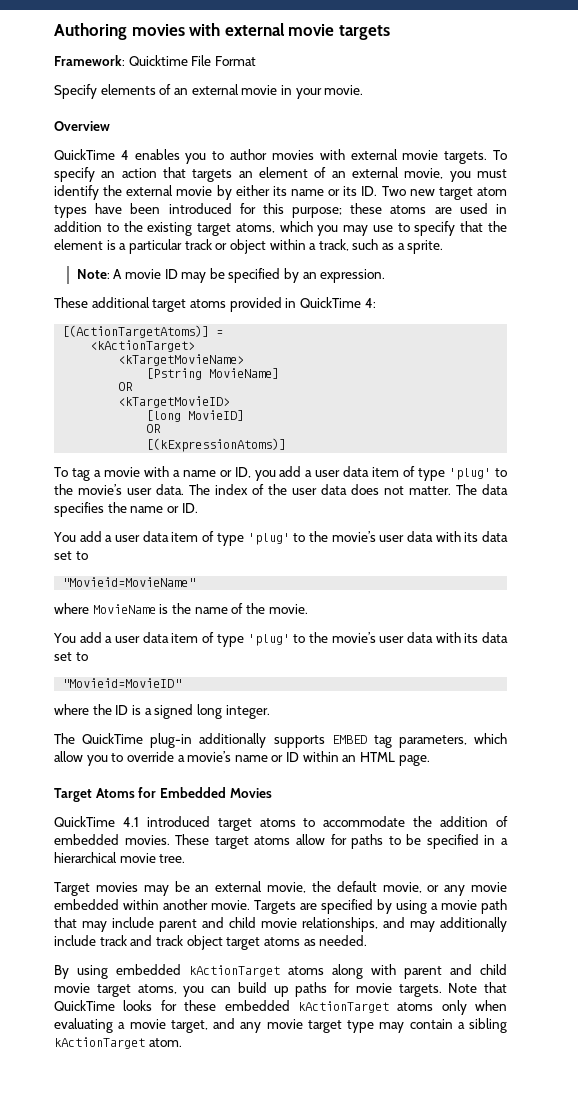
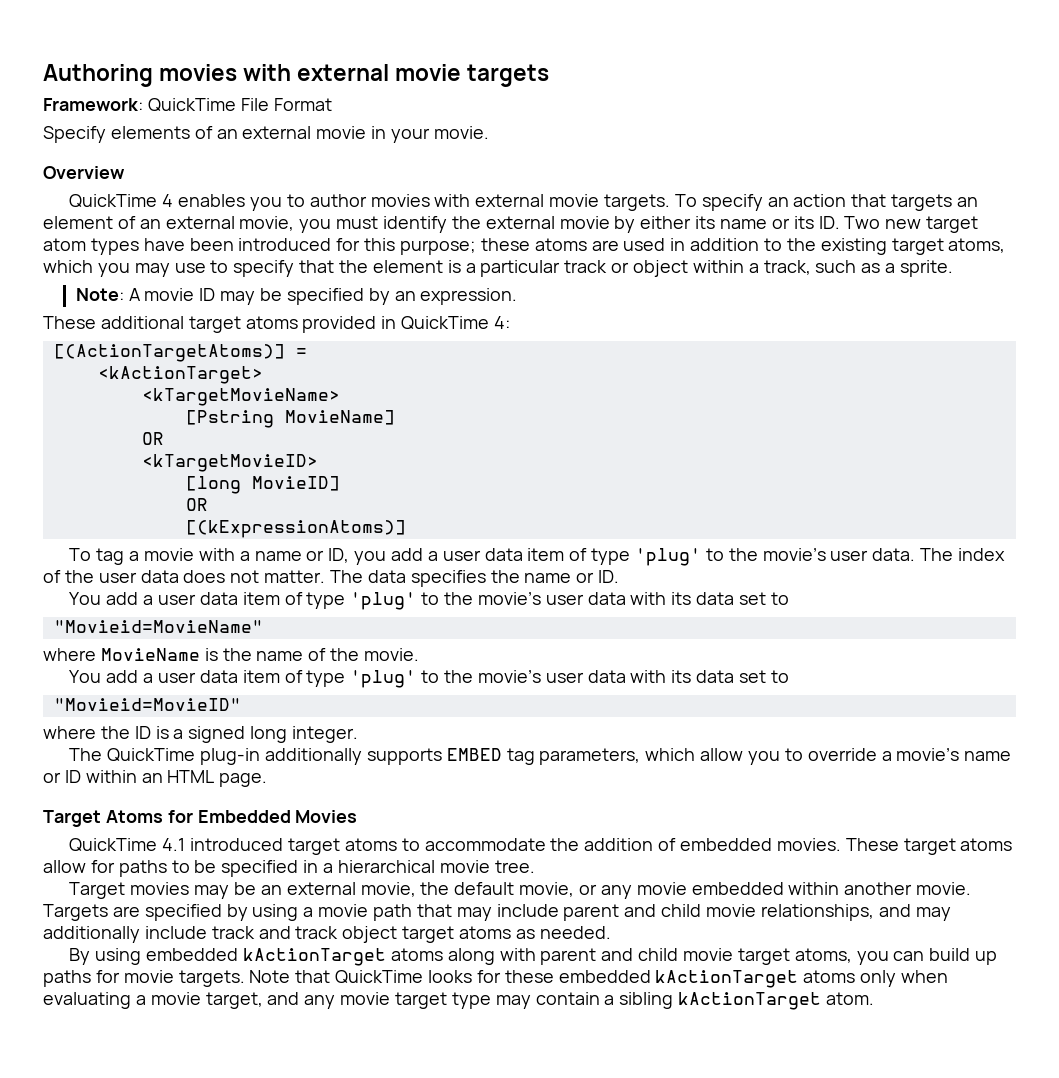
- Framework: Quicktime File Format
+ Framework: QuickTime File Format

